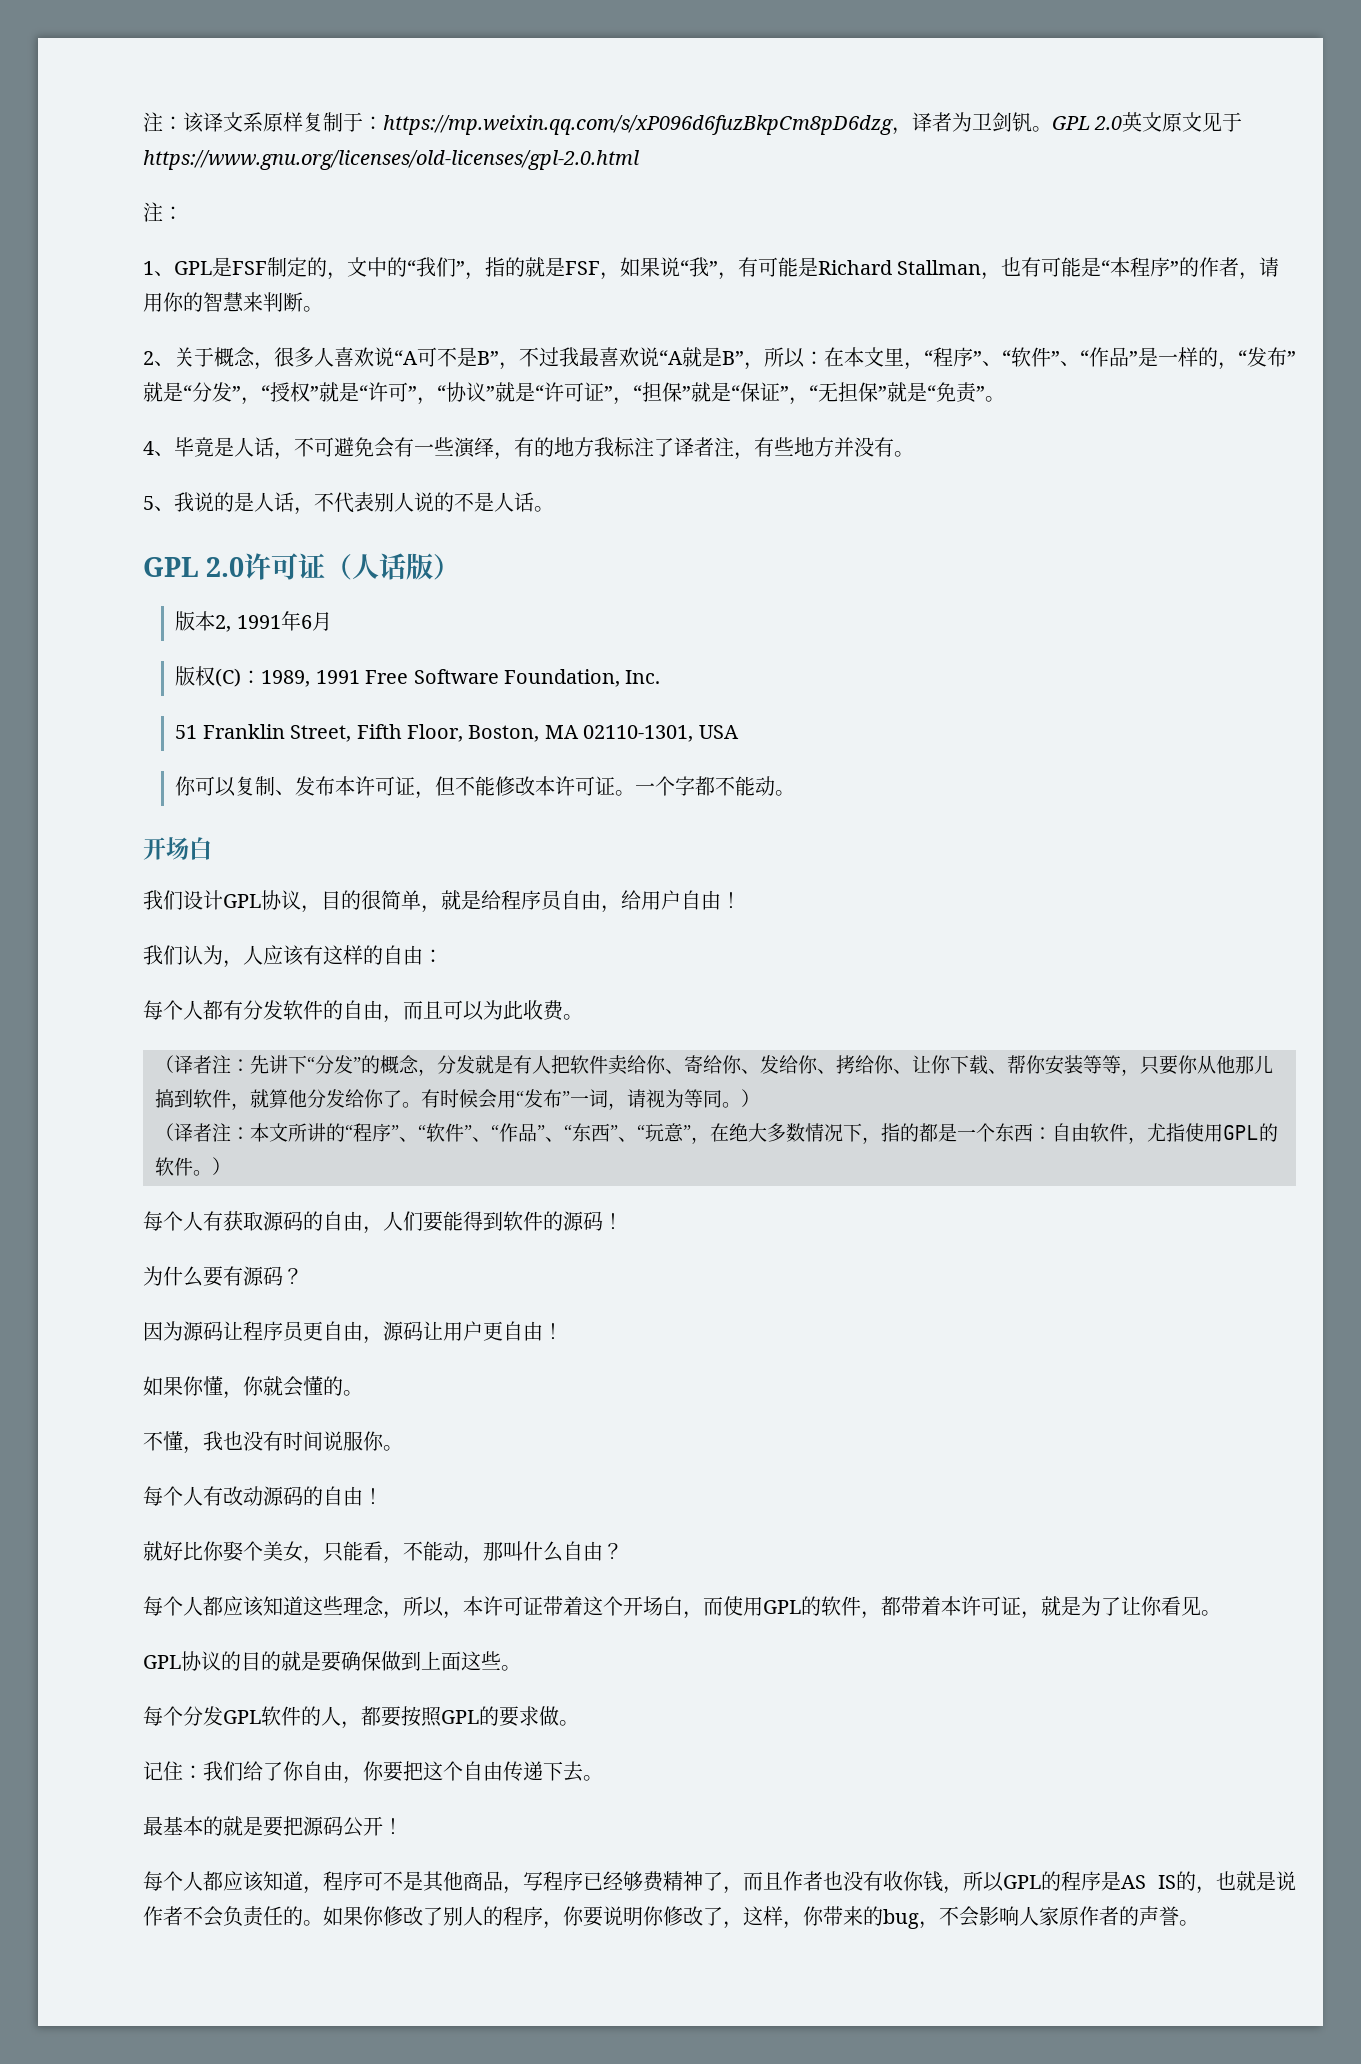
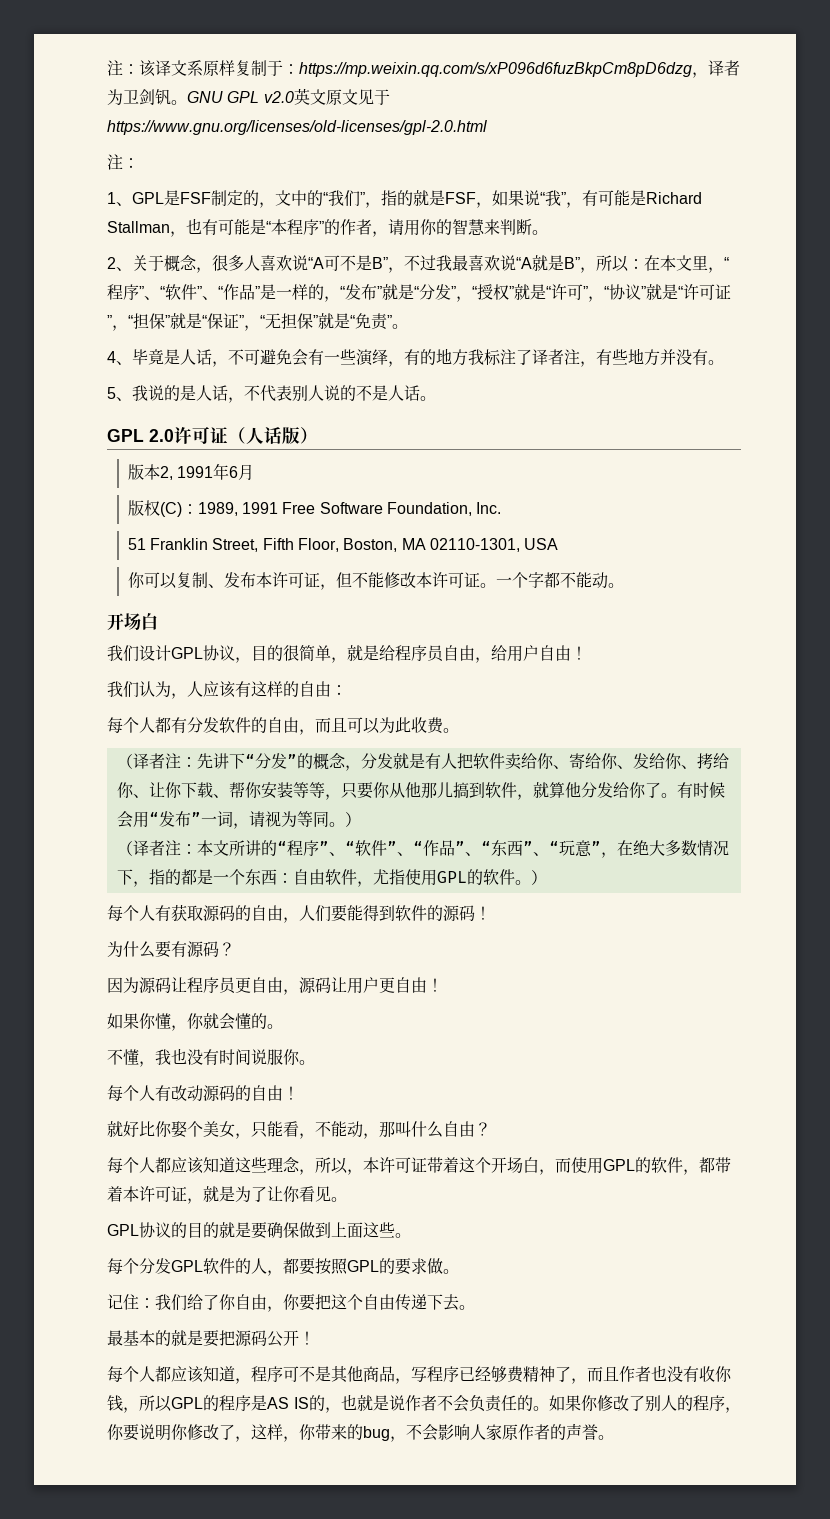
- GPL 2.0英文原文见于https://www.gnu.org/licenses/old-licenses/gpl-2.0.html
+ GNU GPL v2.0英文原文见于https://www.gnu.org/licenses/old-licenses/gpl-2.0.html

